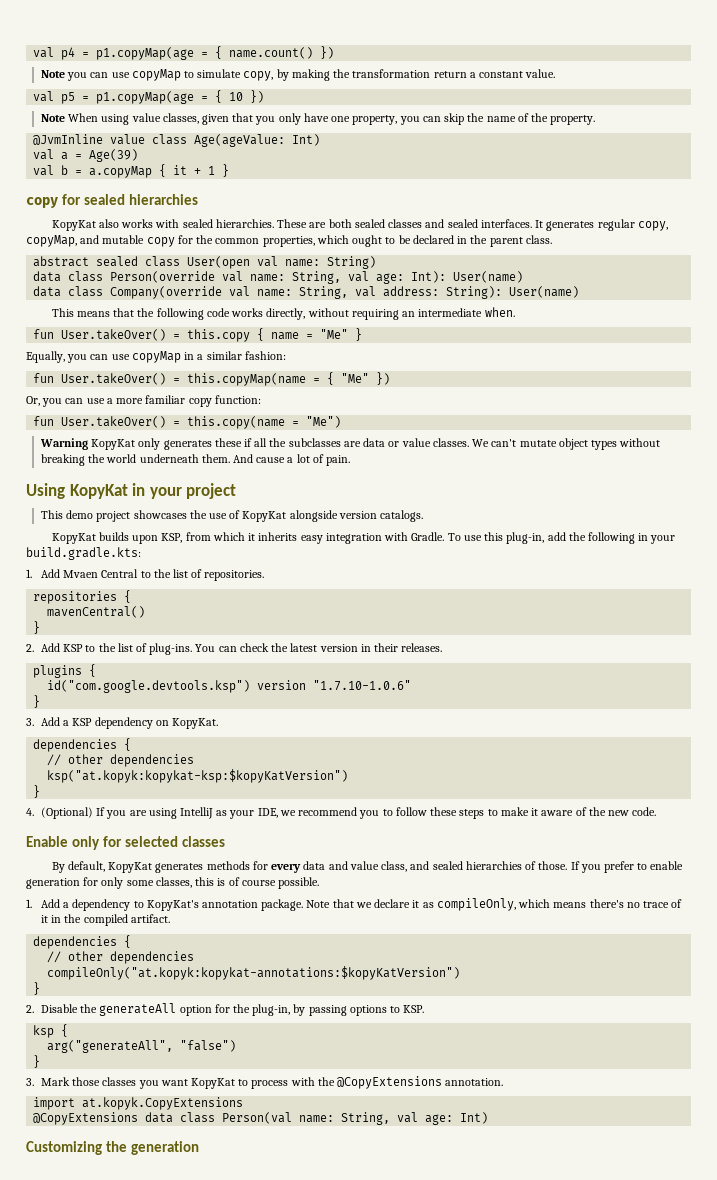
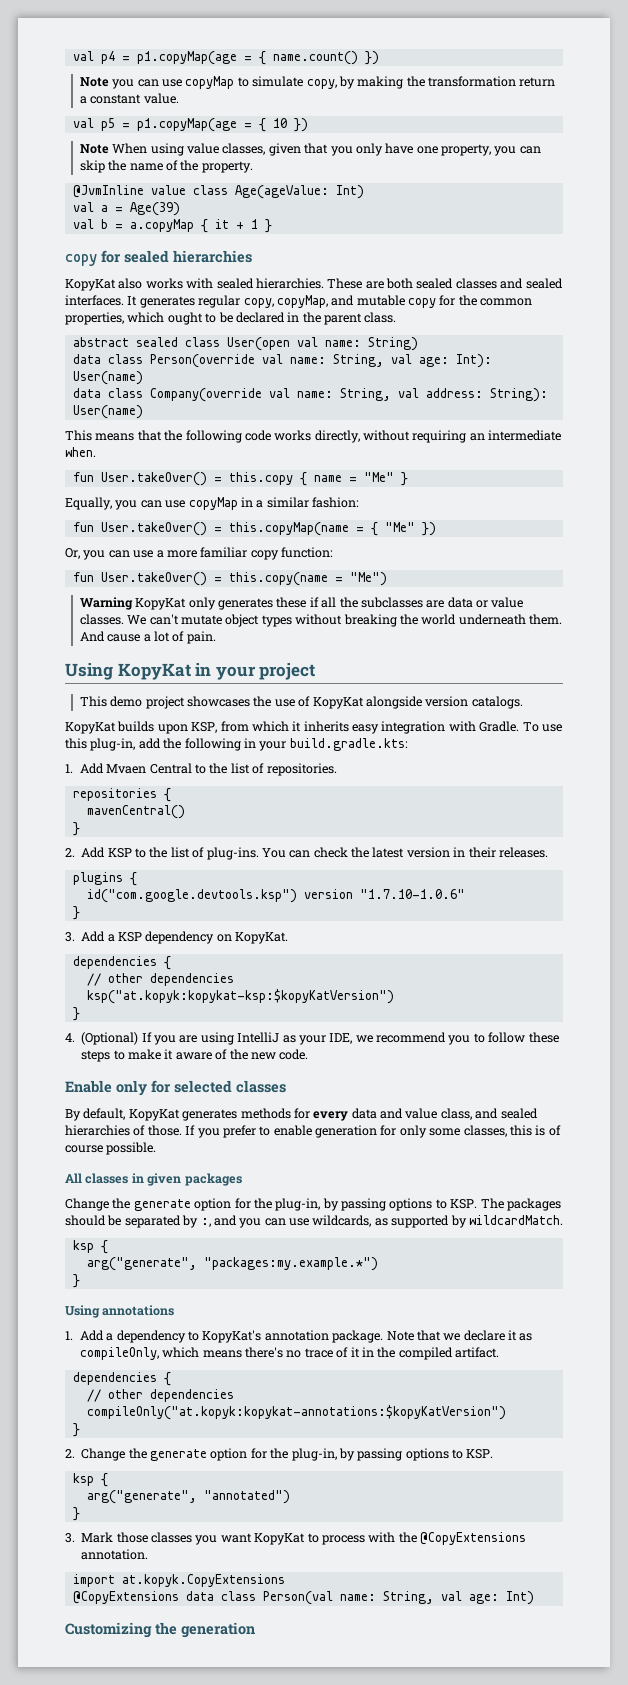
+ All classes in given packages
+ Change the generate option for the plug-in, by passing options to KSP. The packages should be separated by :, and you can use wildcards, as supported by wildcardMatch.
+ ksp {
+ arg("generate", "packages:my.example.*")
+ }
+ Using annotations
- 2. Disable the generateAll option for the plug-in, by passing options to KSP.
+ 2. Change the generate option for the plug-in, by passing options to KSP.
- arg("generateAll", "false")
+ arg("generate", "annotated")

